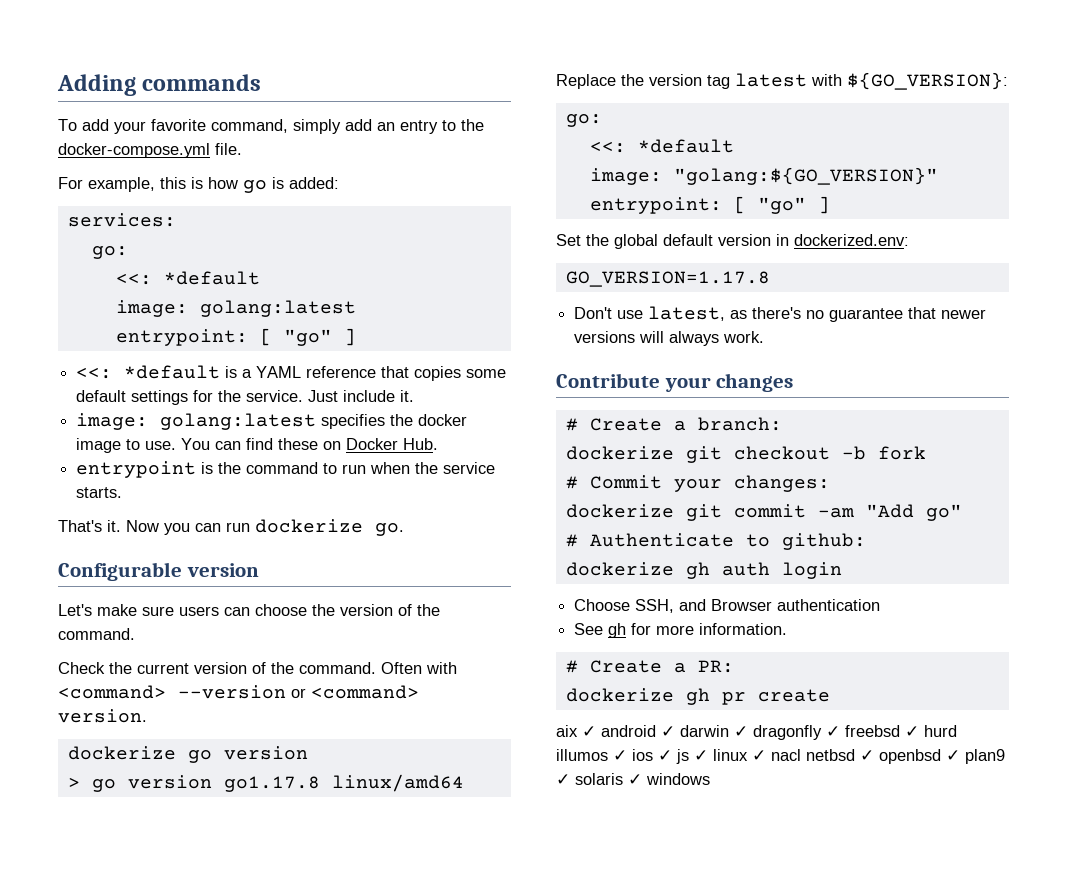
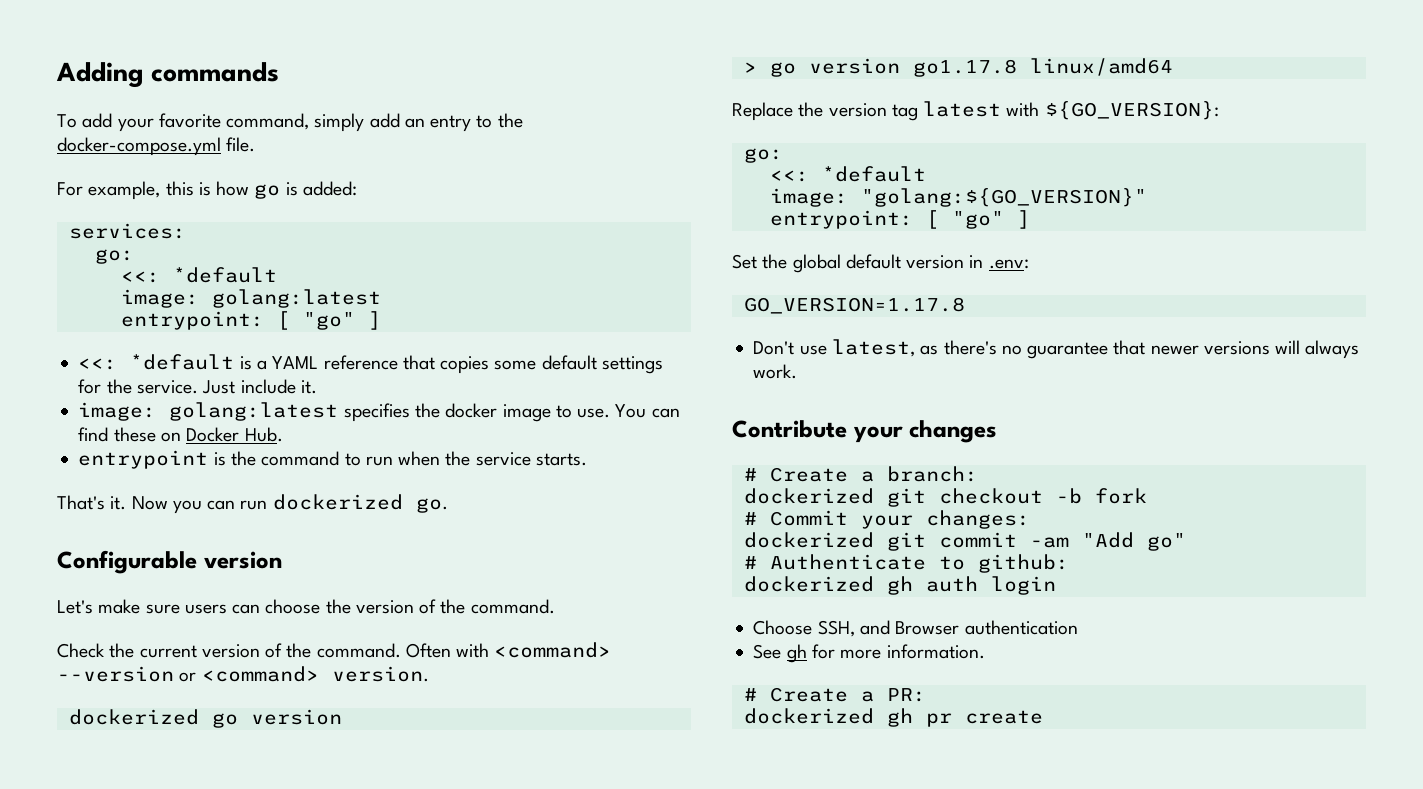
- Now you can run dockerize go.
+ Now you can run dockerized go.
- dockerize go version
+ dockerized go version
- Set the global default version in dockerized.env:
+ Set the global default version in .env:
- dockerize git checkout -b fork
+ dockerized git checkout -b fork
- dockerize git commit -am "Add go"
+ dockerized git commit -am "Add go"
- dockerize gh auth login
+ dockerized gh auth login
- dockerize gh pr create
+ dockerized gh pr create
- aix ✓ android ✓ darwin ✓ dragonfly ✓ freebsd ✓ hurd illumos ✓ ios ✓ js ✓ linux ✓ nacl netbsd ✓ openbsd ✓ plan9 ✓ solaris ✓ windows

